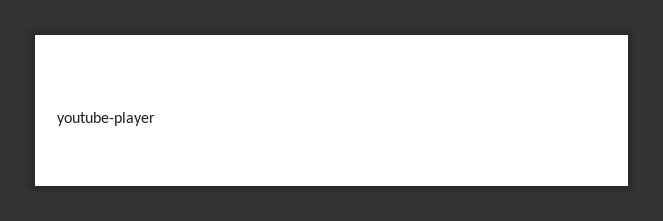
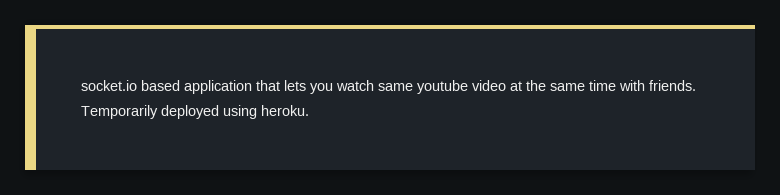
- youtube-player
+ socket.io based application that lets you watch same youtube video at the same time with friends. Temporarily deployed using heroku.

